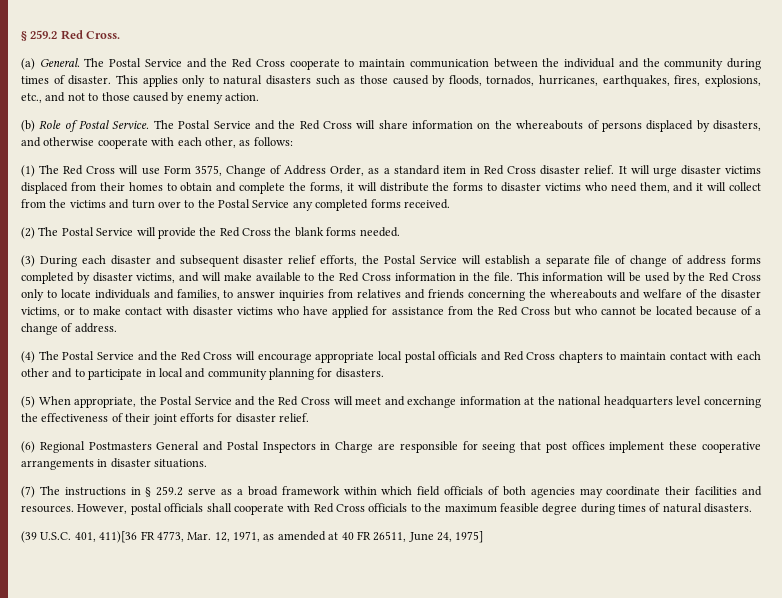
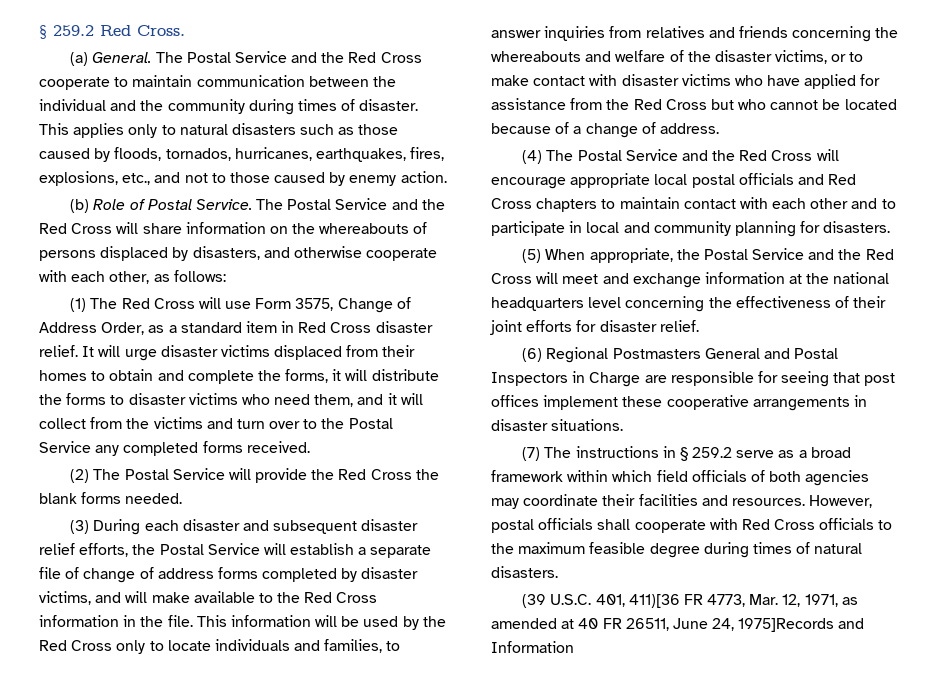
- (39 U.S.C. 401, 411)[36 FR 4773, Mar. 12, 1971, as amended at 40 FR 26511, June 24, 1975]
+ (39 U.S.C. 401, 411)[36 FR 4773, Mar. 12, 1971, as amended at 40 FR 26511, June 24, 1975]Records and Information

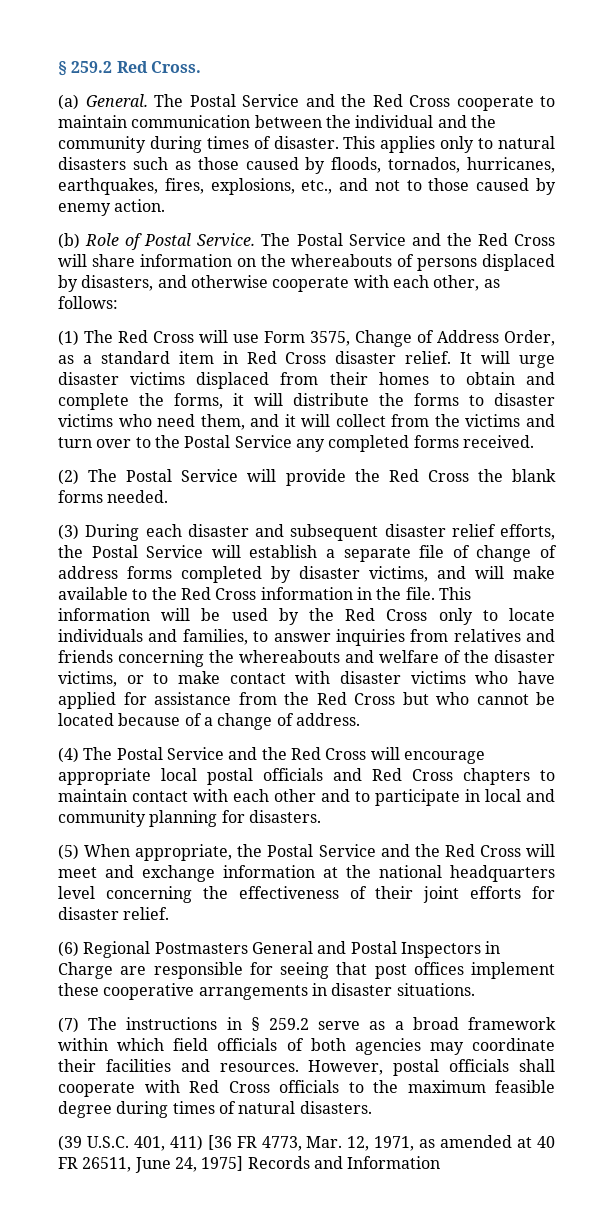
- (39 U.S.C. 401, 411)[36 FR 4773, Mar. 12, 1971, as amended at 40 FR 26511, June 24, 1975]Records and Information
+ (39 U.S.C. 401, 411) [36 FR 4773, Mar. 12, 1971, as amended at 40 FR 26511, June 24, 1975] Records and Information

